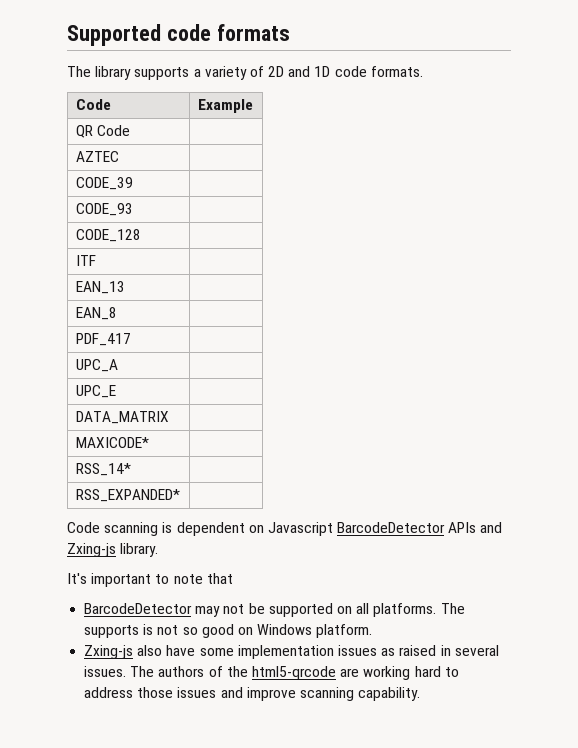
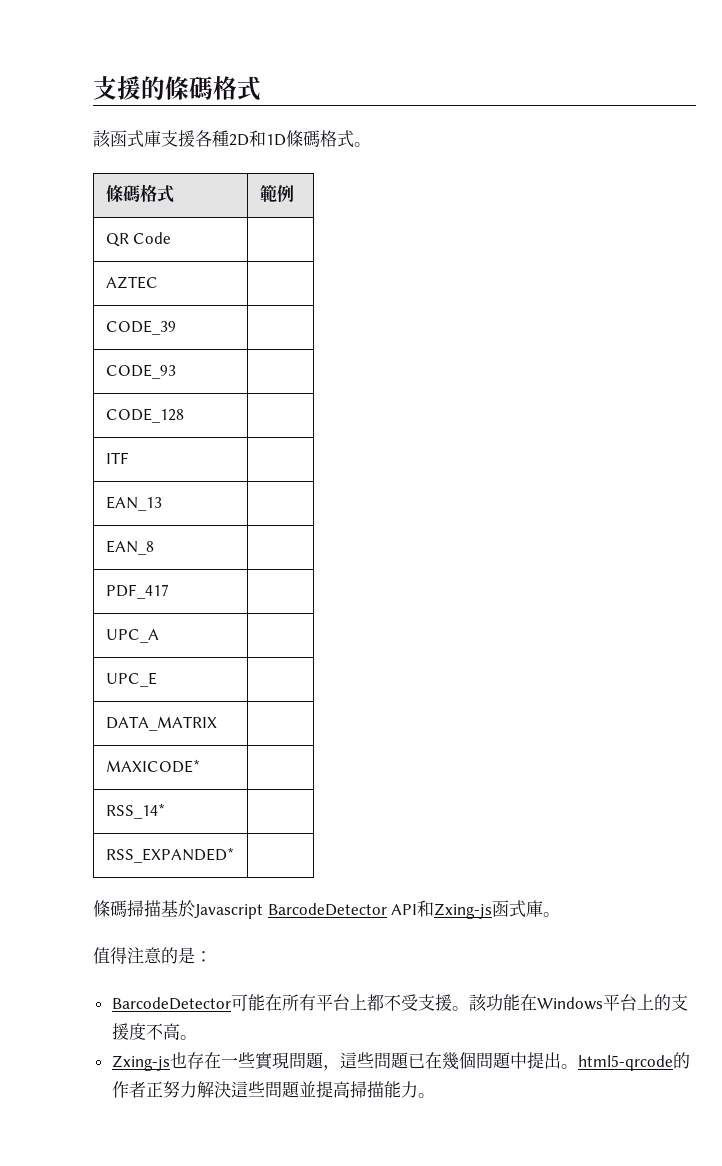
- Supported code formats
- The library supports a variety of 2D and 1D code formats.
- Code | Example
+ 支援的條碼格式
+ 該函式庫支援各種2D和1D條碼格式。
+ 條碼格式 | 範例
- Code scanning is dependent on Javascript BarcodeDetector APIs and Zxing-js library.
- It's important to note that
- BarcodeDetector may not be supported on all platforms. The supports is not so good on Windows platform.
- Zxing-js also have some implementation issues as raised in several issues. The authors of the html5-qrcode are working hard to address those issues and improve scanning capability.
+ 條碼掃描基於Javascript BarcodeDetector API和Zxing-js函式庫。
+ 值得注意的是：
+ BarcodeDetector可能在所有平台上都不受支援。該功能在Windows平台上的支援度不高。
+ Zxing-js也存在一些實現問題，這些問題已在幾個問題中提出。html5-qrcode的作者正努力解決這些問題並提高掃描能力。

